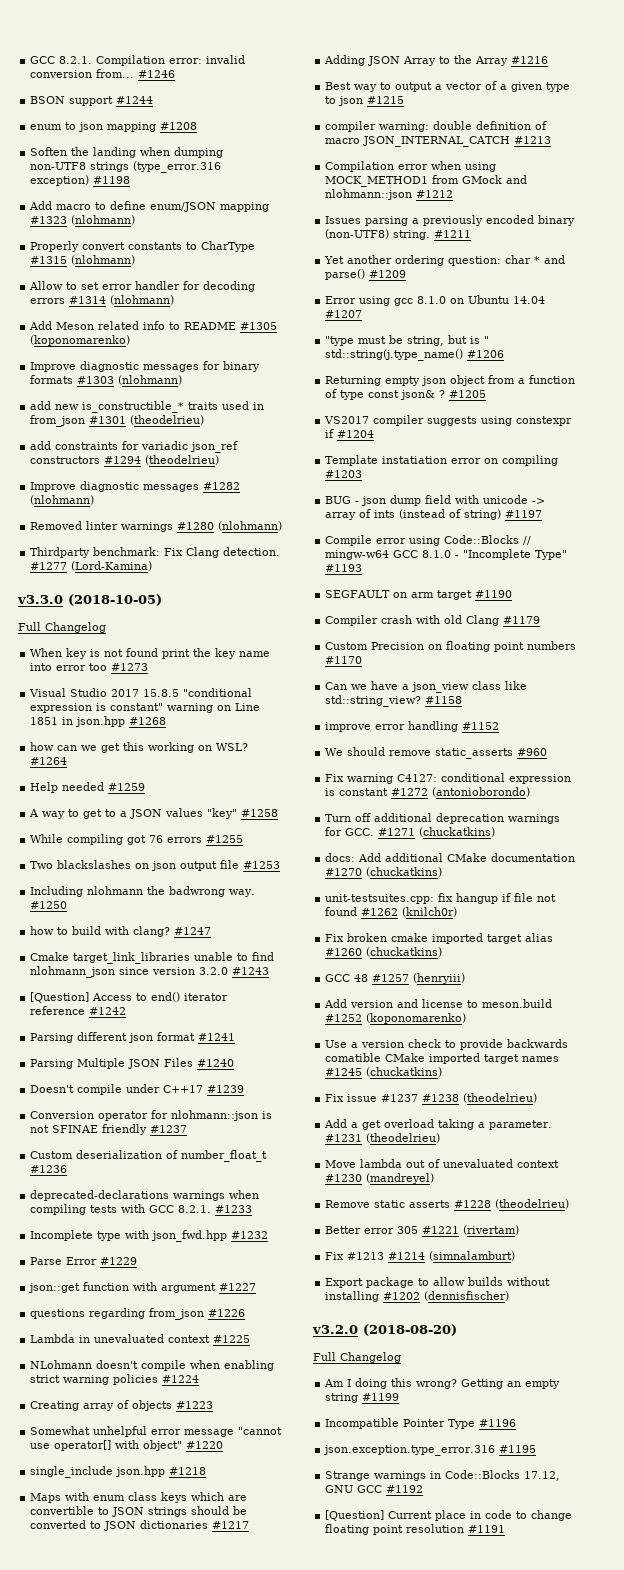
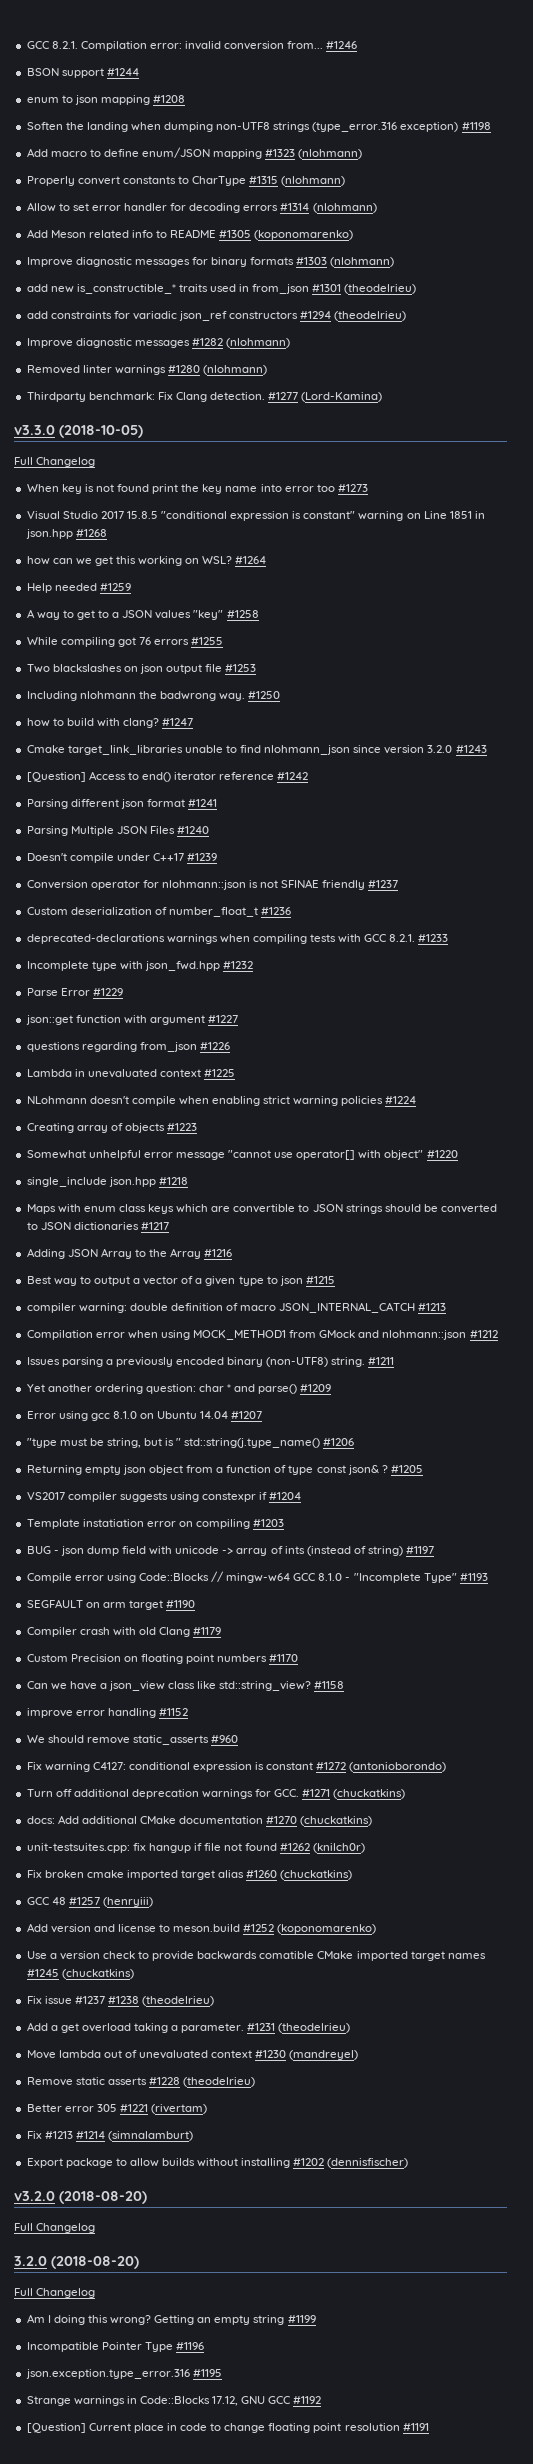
+ 3.2.0 (2018-08-20)
+ Full Changelog

